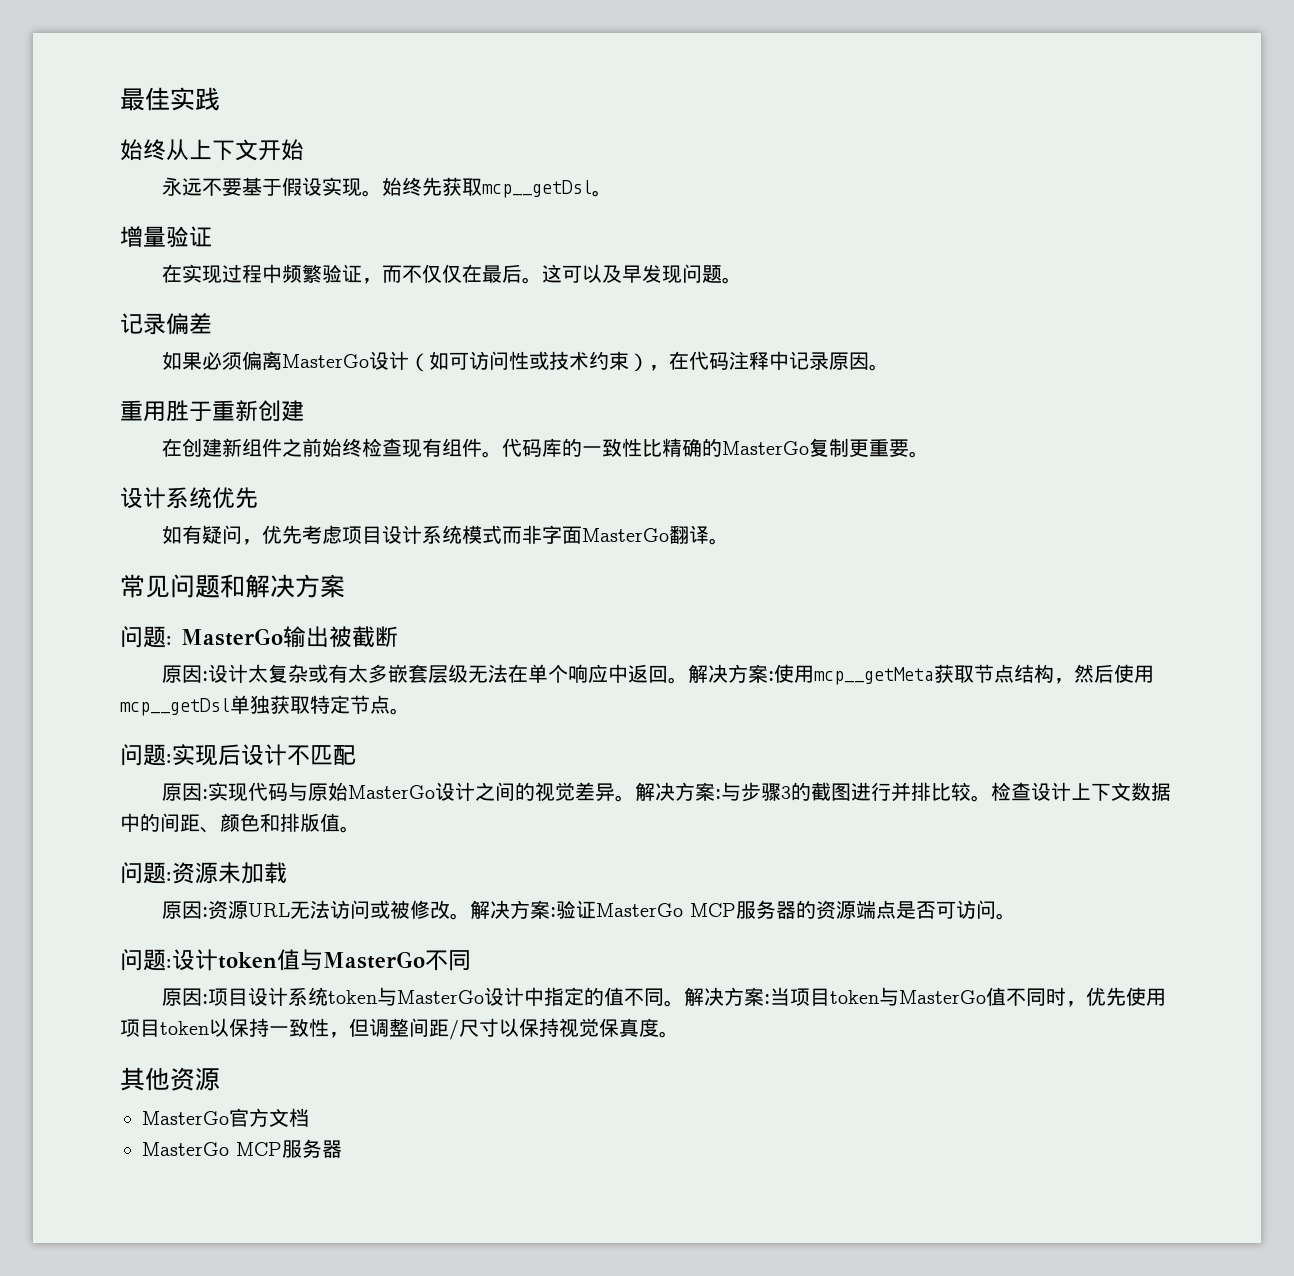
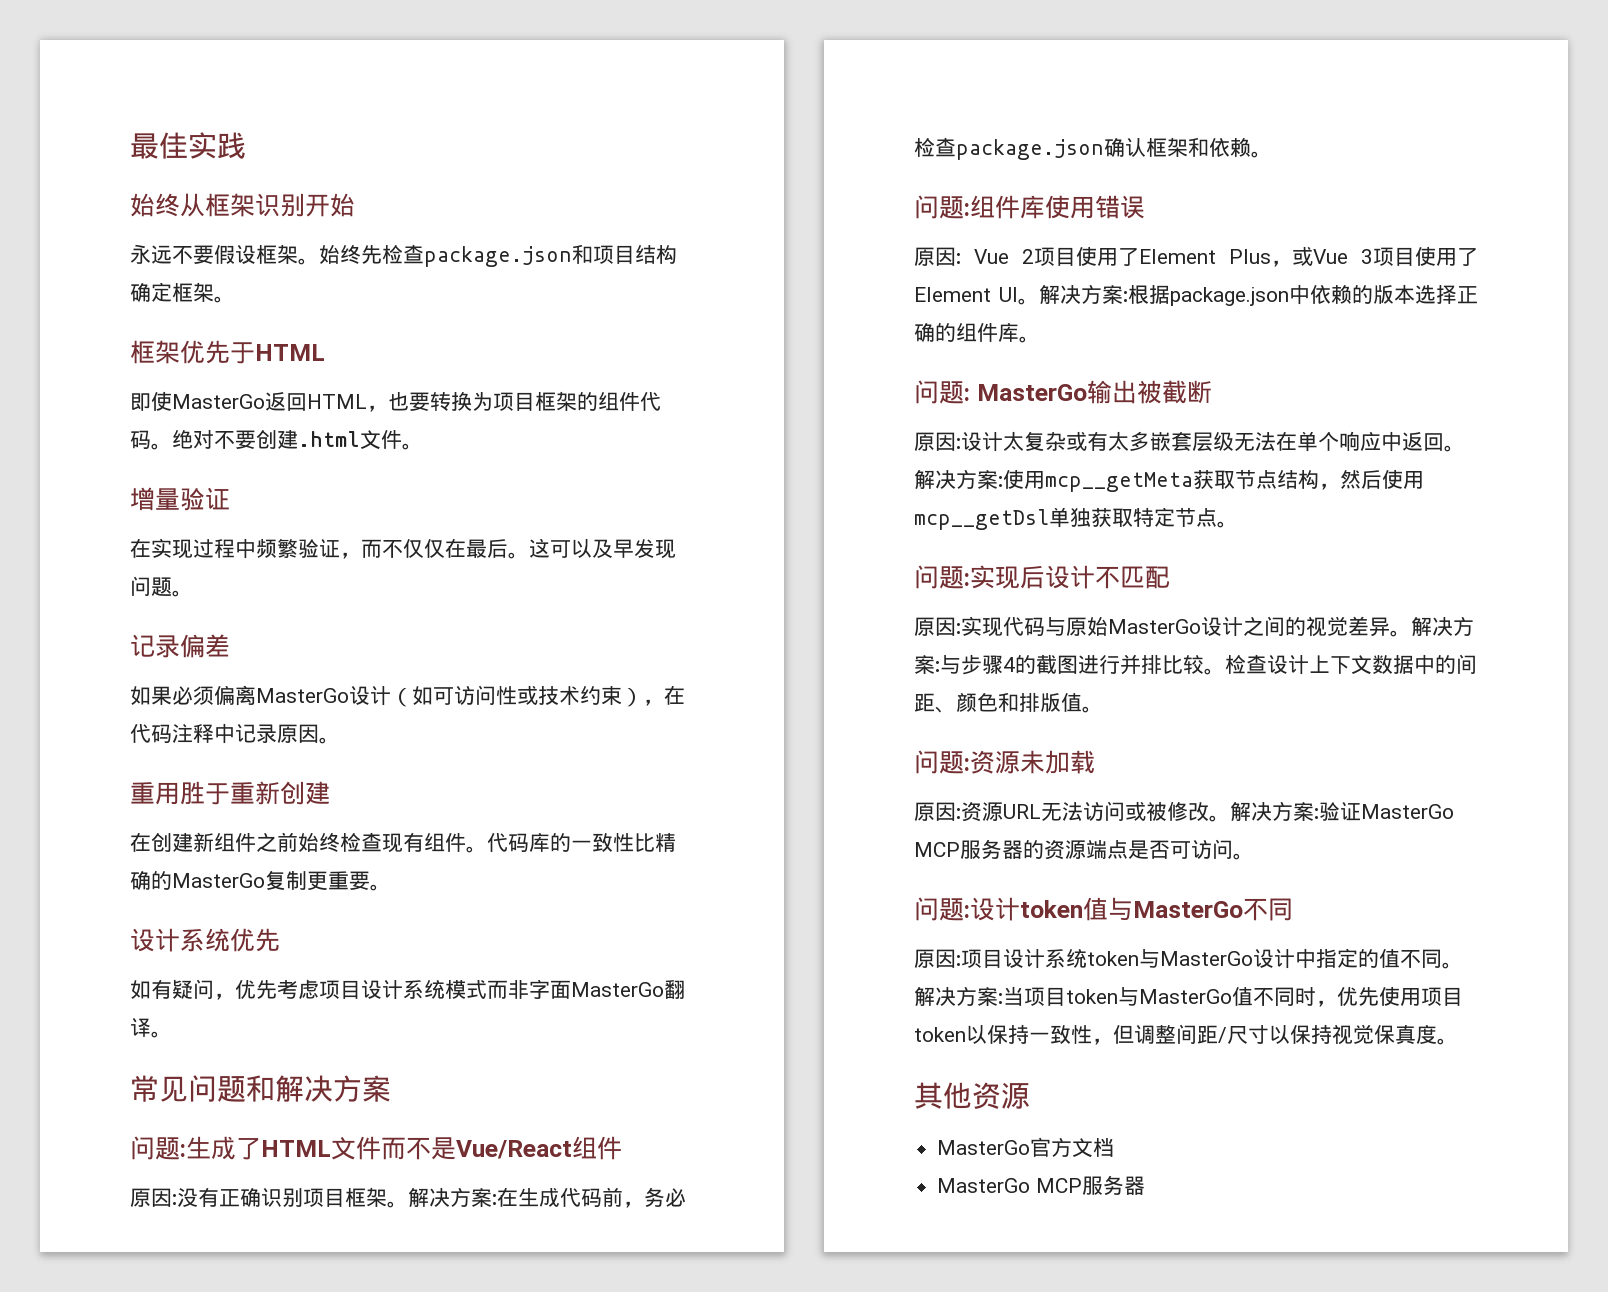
- 始终从上下文开始
+ 始终从框架识别开始
- 永远不要基于假设实现。始终先获取mcp__getDsl。
+ 永远不要假设框架。始终先检查package.json和项目结构确定框架。
+ 框架优先于HTML
+ 即使MasterGo返回HTML，也要转换为项目框架的组件代码。绝对不要创建.html文件。
+ 问题:生成了HTML文件而不是Vue/React组件
+ 原因:没有正确识别项目框架。解决方案:在生成代码前，务必检查package.json确认框架和依赖。
+ 问题:组件库使用错误
+ 原因: Vue 2项目使用了Element Plus，或Vue 3项目使用了Element UI。解决方案:根据package.json中依赖的版本选择正确的组件库。
- 解决方案:与步骤3的截图进行并排比较。
+ 解决方案:与步骤4的截图进行并排比较。

